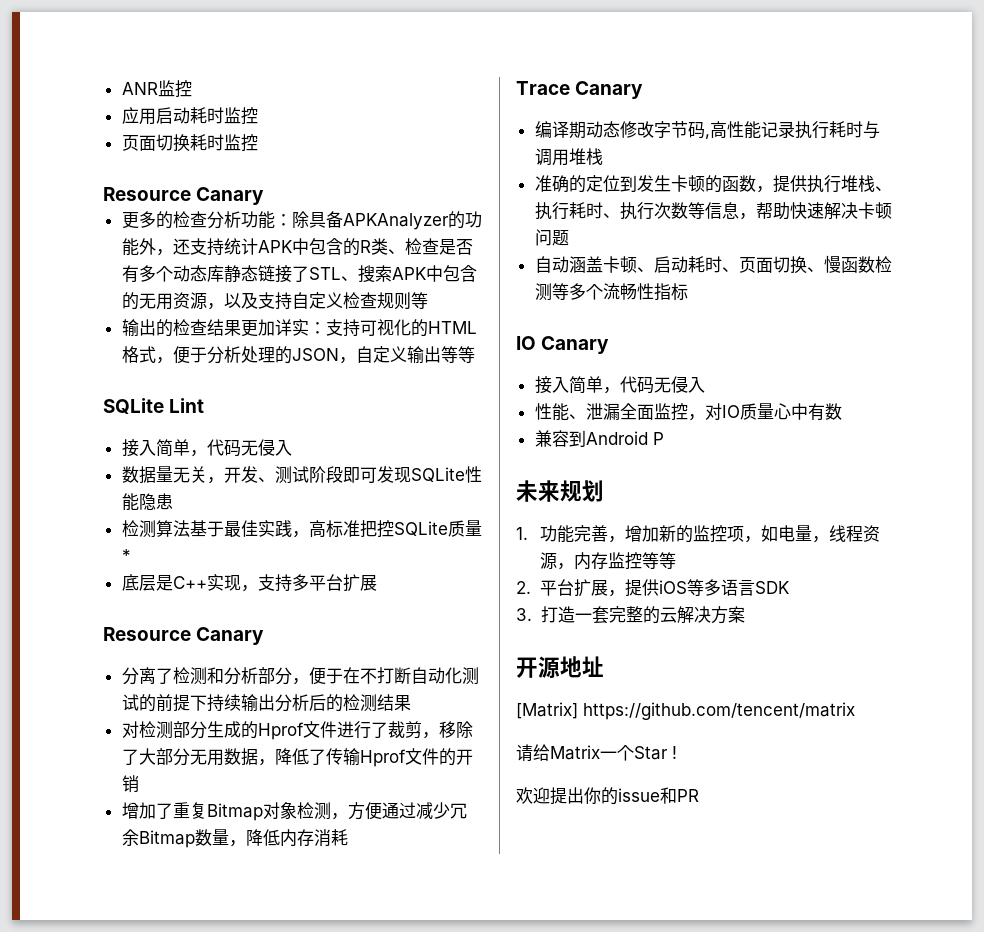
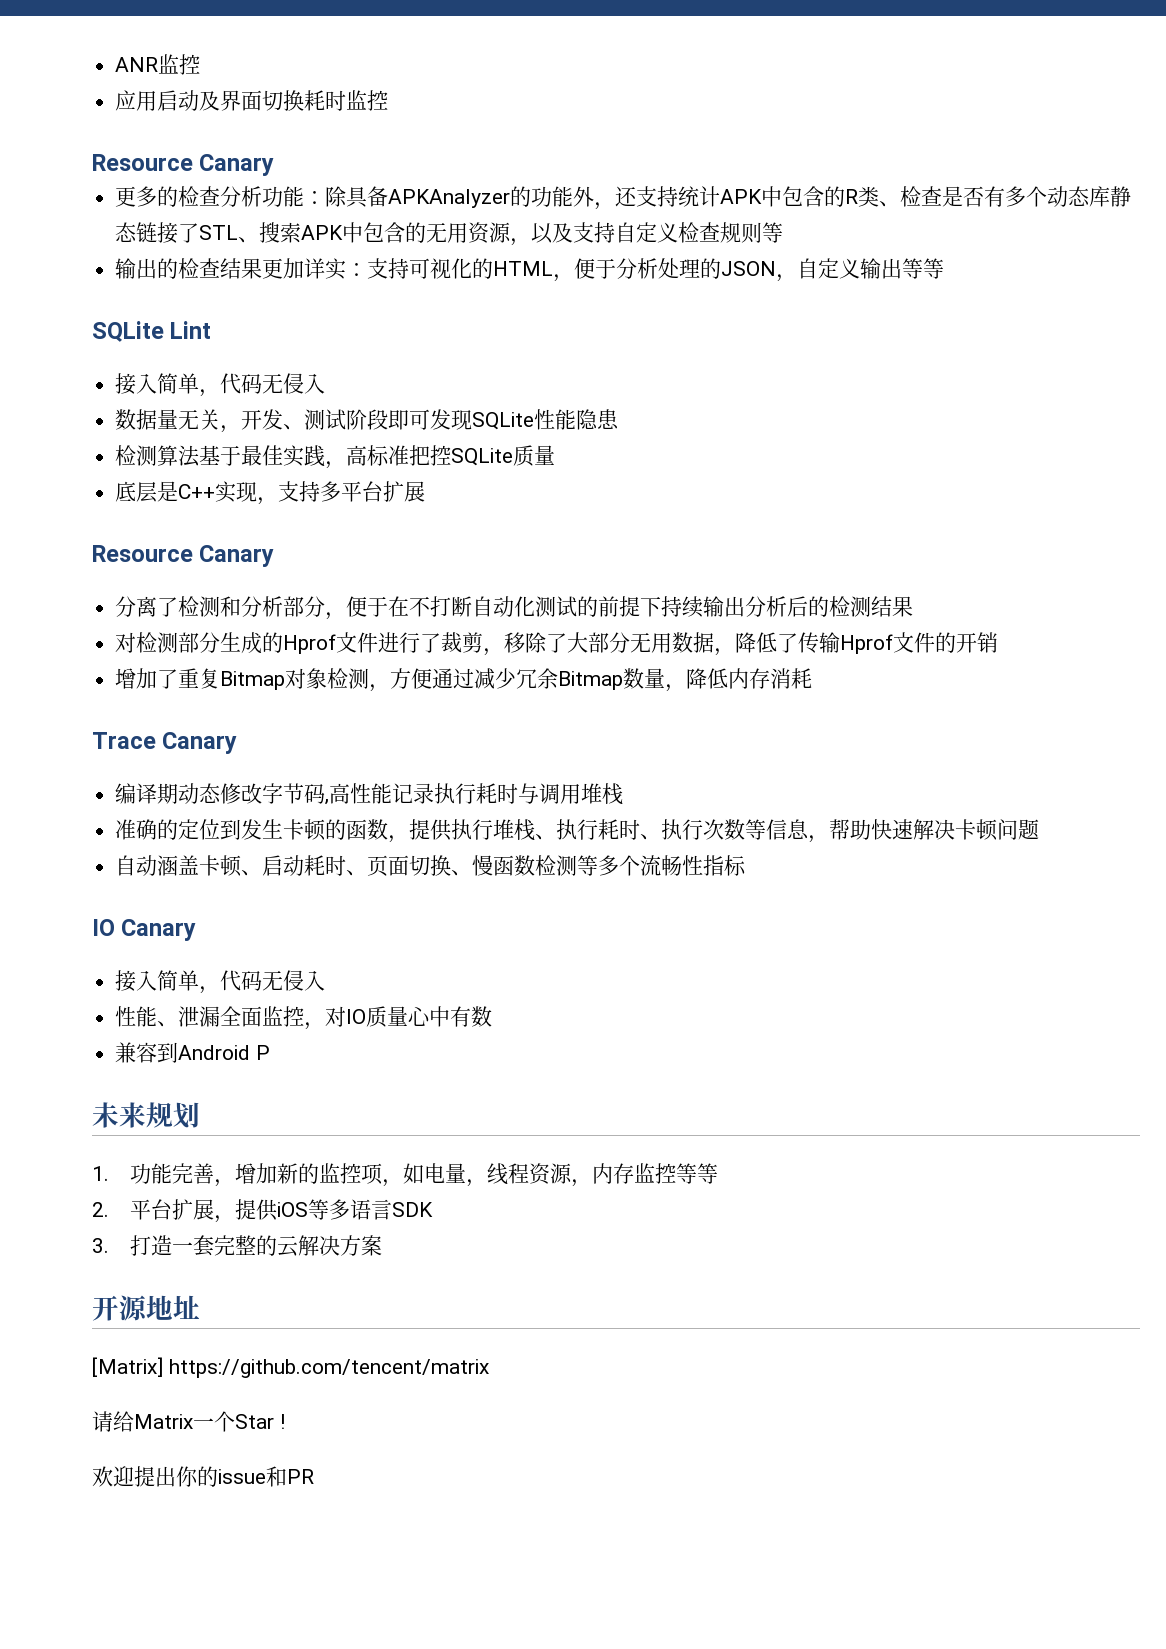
- 应用启动耗时监控
- 页面切换耗时监控
+ 应用启动及界面切换耗时监控
- 输出的检查结果更加详实：支持可视化的HTML格式，便于分析处理的JSON，自定义输出等等
+ 输出的检查结果更加详实：支持可视化的HTML，便于分析处理的JSON，自定义输出等等
- 检测算法基于最佳实践，高标准把控SQLite质量*
+ 检测算法基于最佳实践，高标准把控SQLite质量

